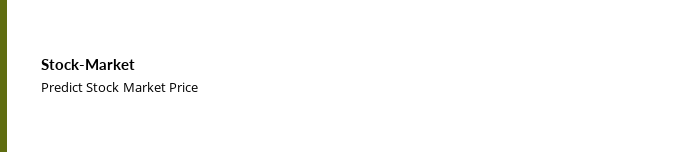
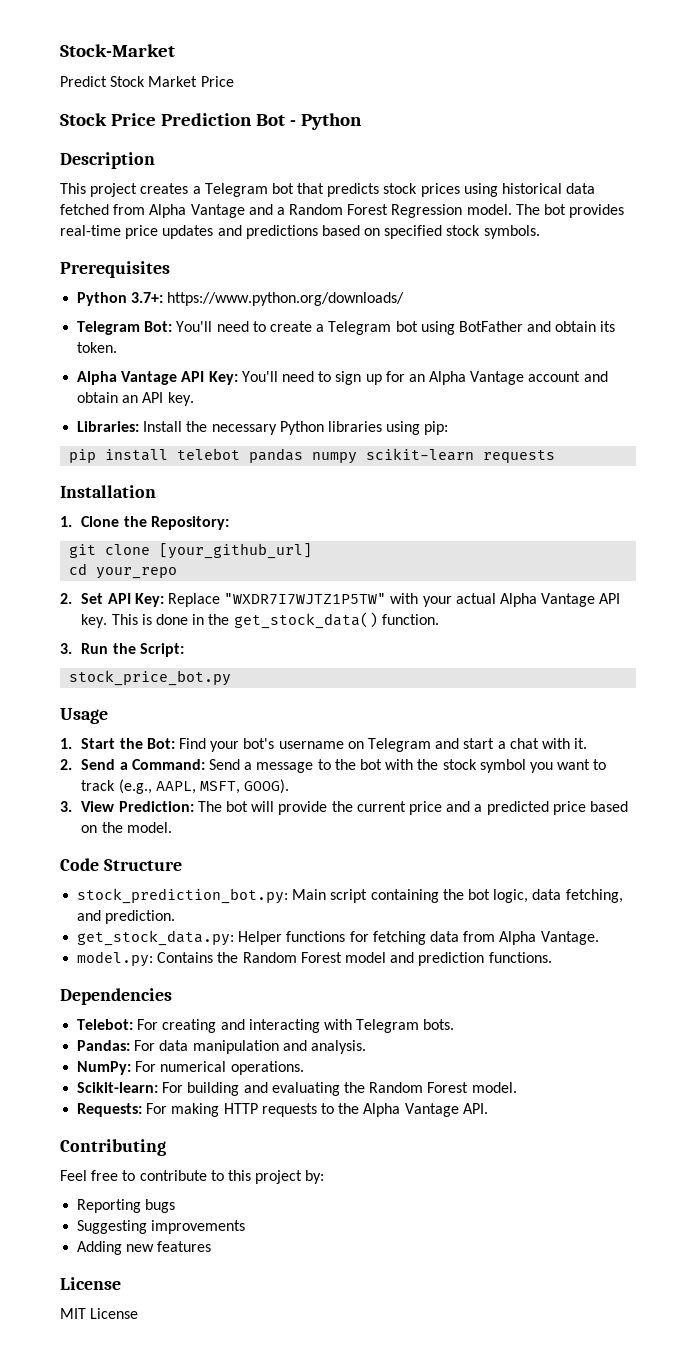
+ Stock Price Prediction Bot - Python
+ Description
+ This project creates a Telegram bot that predicts stock prices using historical data fetched from Alpha Vantage and a Random Forest Regression model. The bot provides real-time price updates and predictions based on specified stock symbols.
+ Prerequisites
+ Python 3.7+: https://www.python.org/downloads/
+ Telegram Bot: You'll need to create a Telegram bot using BotFather and obtain its token.
+ Alpha Vantage API Key: You'll need to sign up for an Alpha Vantage account and obtain an API key.
+ Libraries: Install the necessary Python libraries using pip:
+ pip install telebot pandas numpy scikit-learn requests
+ Installation
+ 1. Clone the Repository:
+ git clone [your_github_url]
+ cd your_repo
+ 2. Set API Key: Replace "WXDR7I7WJTZ1P5TW" with your actual Alpha Vantage API key. This is done in the get_stock_data() function.
+ 3. Run the Script:
+ stock_price_bot.py
+ Usage
+ 1. Start the Bot: Find your bot's username on Telegram and start a chat with it.
+ 2. Send a Command: Send a message to the bot with the stock symbol you want to track (e.g., AAPL, MSFT, GOOG).
+ 3. View Prediction: The bot will provide the current price and a predicted price based on the model.
+ Code Structure
+ stock_prediction_bot.py: Main script containing the bot logic, data fetching, and prediction.
+ get_stock_data.py: Helper functions for fetching data from Alpha Vantage.
+ model.py: Contains the Random Forest model and prediction functions.
+ Dependencies
+ Telebot: For creating and interacting with Telegram bots.
+ Pandas: For data manipulation and analysis.
+ NumPy: For numerical operations.
+ Scikit-learn: For building and evaluating the Random Forest model.
+ Requests: For making HTTP requests to the Alpha Vantage API.
+ Contributing
+ Feel free to contribute to this project by:
+ Reporting bugs
+ Suggesting improvements
+ Adding new features
+ License
+ MIT License

